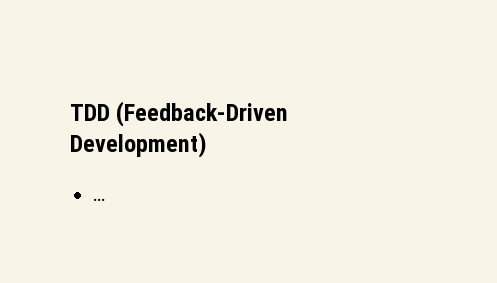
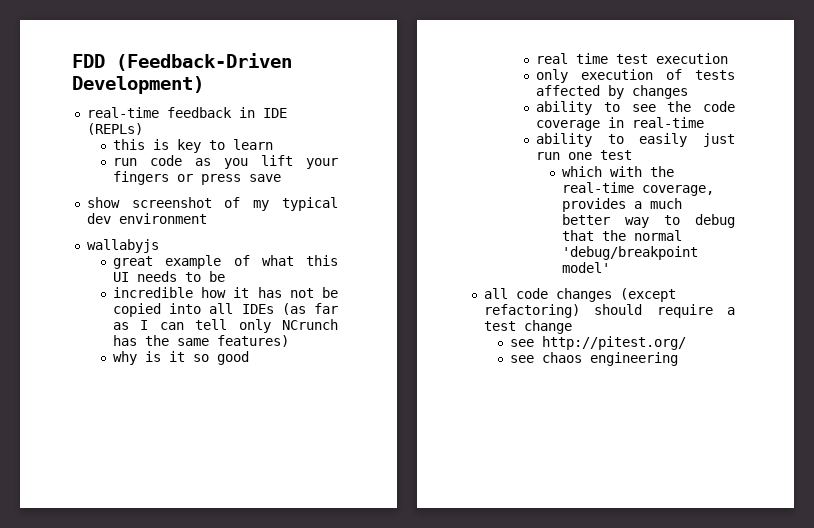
- TDD (Feedback-Driven Development)
+ FDD (Feedback-Driven Development)
- ...
+ real-time feedback in IDE (REPLs)
+ this is key to learn
+ run code as you lift your fingers or press save
+ show screenshot of my typical dev environment
+ wallabyjs
+ great example of what this UI needs to be
+ incredible how it has not be copied into all IDEs (as far as I can tell only NCrunch has the same features)
+ why is it so good
+ real time test execution
+ only execution of tests affected by changes
+ ability to see the code coverage in real-time
+ ability to easily just run one test
+ which with the real-time coverage, provides a much better way to debug that the normal 'debug/breakpoint model'
+ all code changes (except refactoring) should require a test change
+ see http://pitest.org/
+ see chaos engineering

